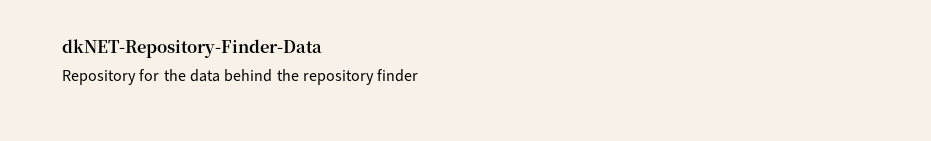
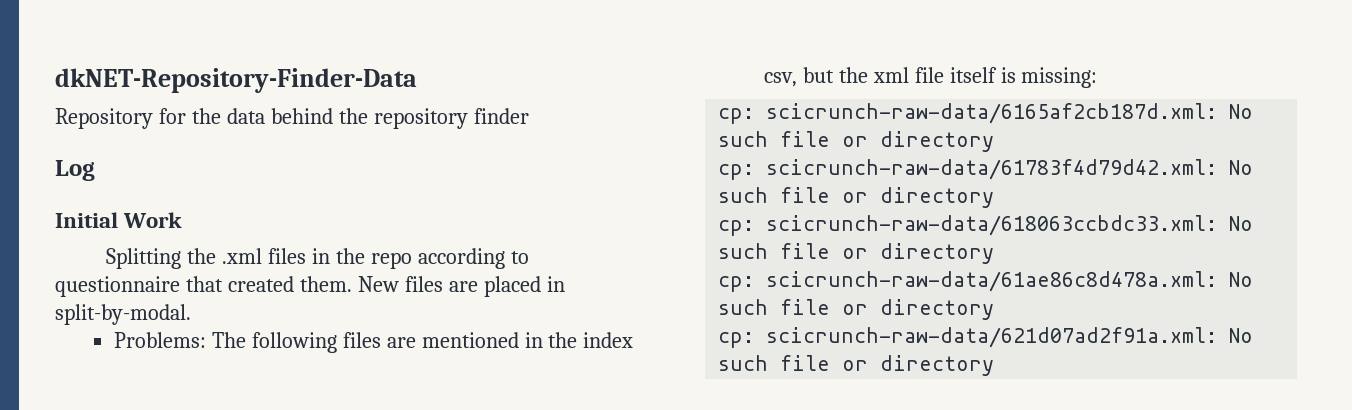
+ Log
+ Initial Work
+ Splitting the .xml files in the repo according to questionnaire that created them. New files are placed in split-by-modal.
+ Problems: The following files are mentioned in the index csv, but the xml file itself is missing:
+ cp: scicrunch-raw-data/6165af2cb187d.xml: No such file or directory
+ cp: scicrunch-raw-data/61783f4d79d42.xml: No such file or directory
+ cp: scicrunch-raw-data/618063ccbdc33.xml: No such file or directory
+ cp: scicrunch-raw-data/61ae86c8d478a.xml: No such file or directory
+ cp: scicrunch-raw-data/621d07ad2f91a.xml: No such file or directory

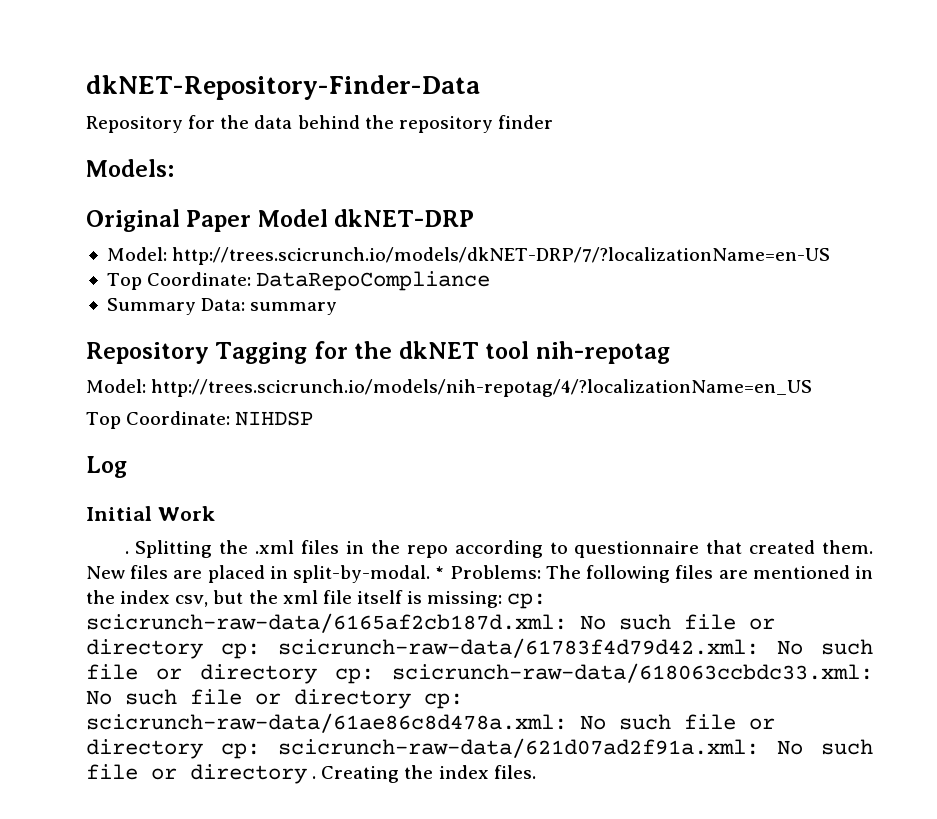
+ Models:
+ Original Paper Model dkNET-DRP
+ Model: http://trees.scicrunch.io/models/dkNET-DRP/7/?localizationName=en-US
+ Top Coordinate: DataRepoCompliance
+ Summary Data: summary
+ Repository Tagging for the dkNET tool nih-repotag
+ Model: http://trees.scicrunch.io/models/nih-repotag/4/?localizationName=en_US
+ Top Coordinate: NIHDSP
  Initial Work
- Splitting the .xml files in the repo according to questionnaire that created them.
+ . Splitting the .xml files in the repo according to questionnaire that created them.
- New files are placed in split-by-modal.
- Problems: The following files are mentioned in the index csv, but the xml file itself is missing:
- cp: scicrunch-raw-data/6165af2cb187d.xml: No such file or directory
- cp: scicrunch-raw-data/61783f4d79d42.xml: No such file or directory
- cp: scicrunch-raw-data/618063ccbdc33.xml: No such file or directory
- cp: scicrunch-raw-data/61ae86c8d478a.xml: No such file or directory
- cp: scicrunch-raw-data/621d07ad2f91a.xml: No such file or directory
+ New files are placed in split-by-modal. * Problems: The following files are mentioned in the index csv, but the xml file itself is missing: cp: scicrunch-raw-data/6165af2cb187d.xml: No such file or directory cp: scicrunch-raw-data/61783f4d79d42.xml: No such file or directory cp: scicrunch-raw-data/618063ccbdc33.xml: No such file or directory cp: scicrunch-raw-data/61ae86c8d478a.xml: No such file or directory cp: scicrunch-raw-data/621d07ad2f91a.xml: No such file or directory . Creating the index files.

